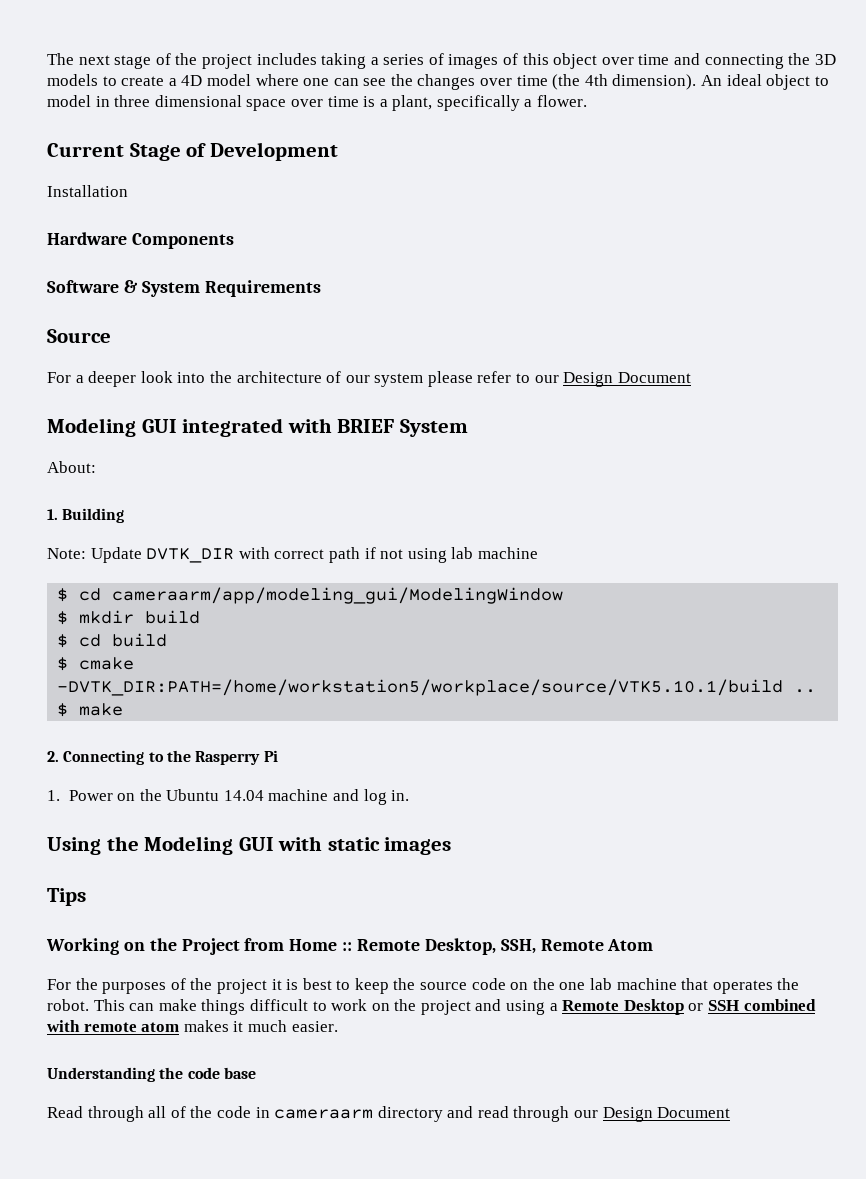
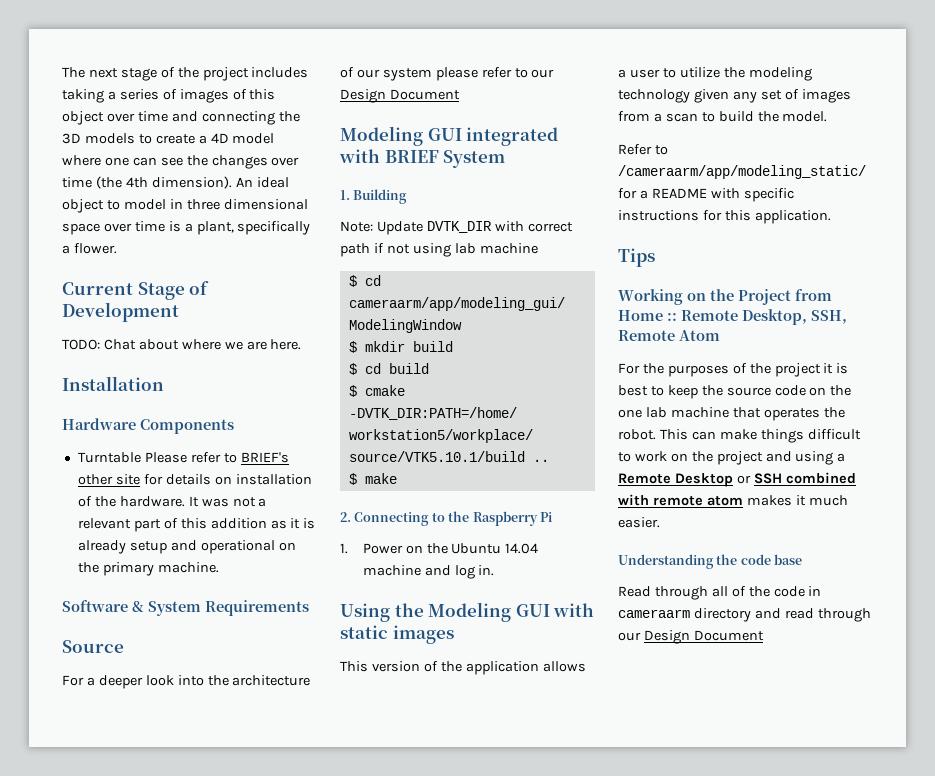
+ TODO: Chat about where we are here.
  Installation
  Hardware Components
+ Turntable Please refer to BRIEF's other site for details on installation of the hardware. It was not a relevant part of this addition as it is already setup and operational on the primary machine.
- About:
- 2. Connecting to the Rasperry Pi
+ 2. Connecting to the Raspberry Pi
+ This version of the application allows a user to utilize the modeling technology given any set of images from a scan to build the model.
+ Refer to /cameraarm/app/modeling_static/ for a README with specific instructions for this application.

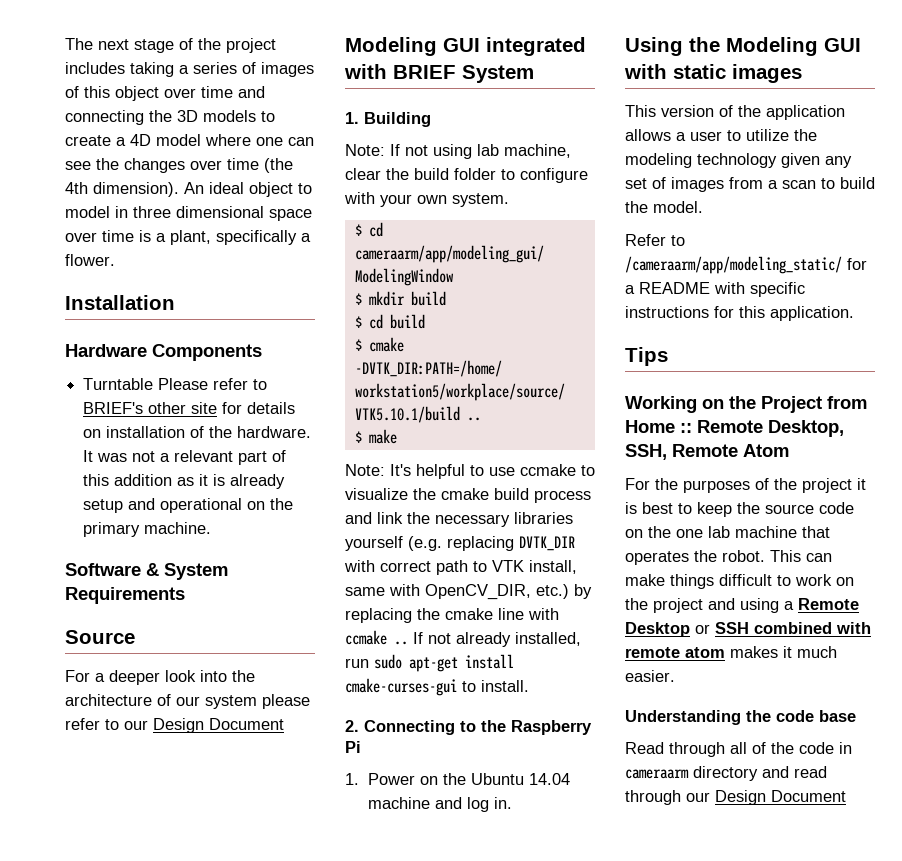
- Current Stage of Development
- TODO: Chat about where we are here.
- Note: Update DVTK_DIR with correct path if not using lab machine
+ Note: If not using lab machine, clear the build folder to configure with your own system.
+ Note: It's helpful to use ccmake to visualize the cmake build process and link the necessary libraries yourself (e.g. replacing DVTK_DIR with correct path to VTK install, same with OpenCV_DIR, etc.) by replacing the cmake line with ccmake .. If not already installed, run sudo apt-get install cmake-curses-gui to install.

